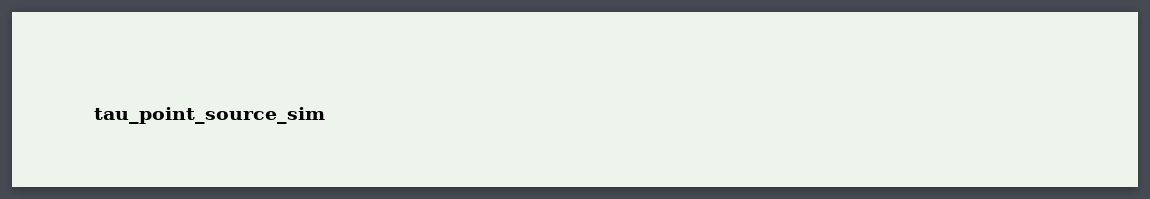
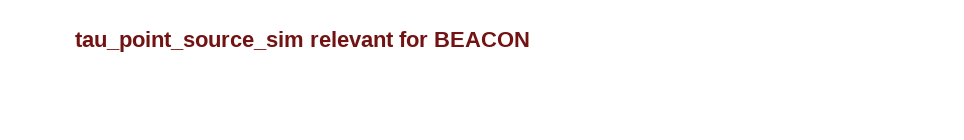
- tau_point_source_sim
+ tau_point_source_sim relevant for BEACON

